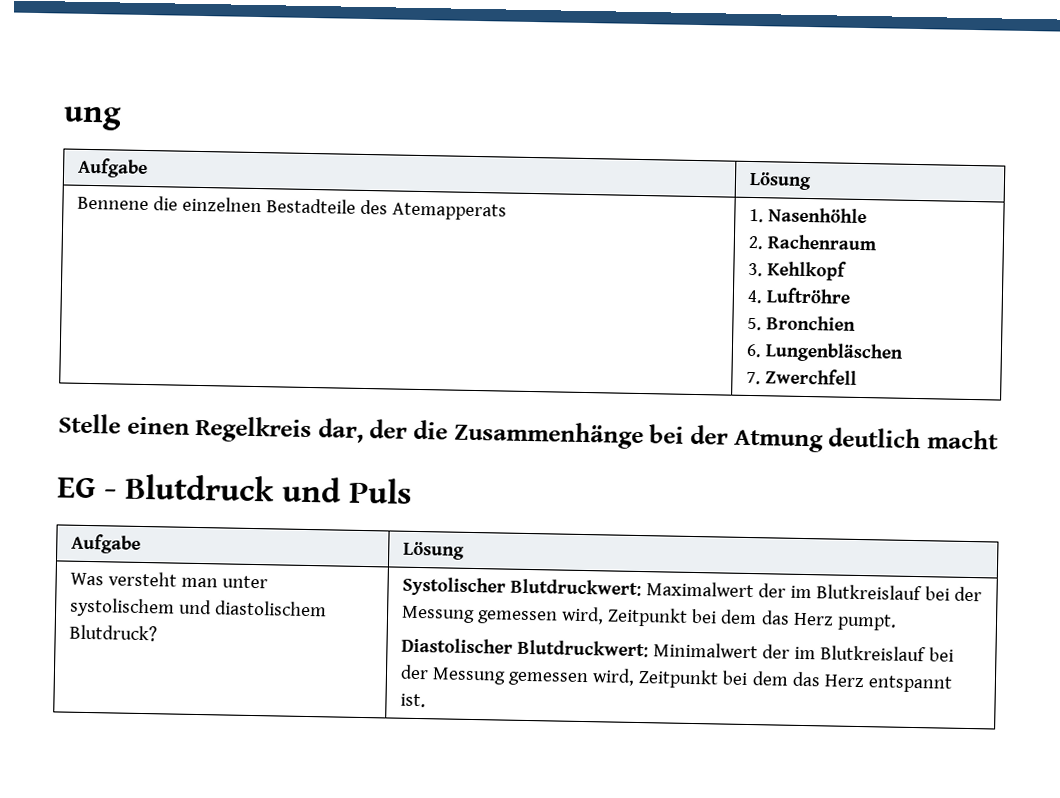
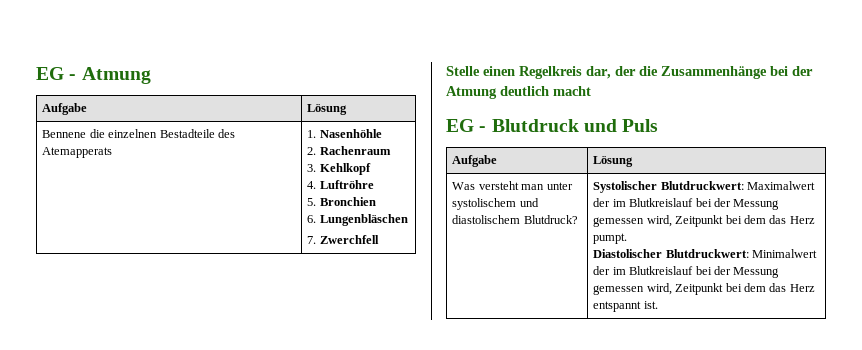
- ung
+ EG - Atmung

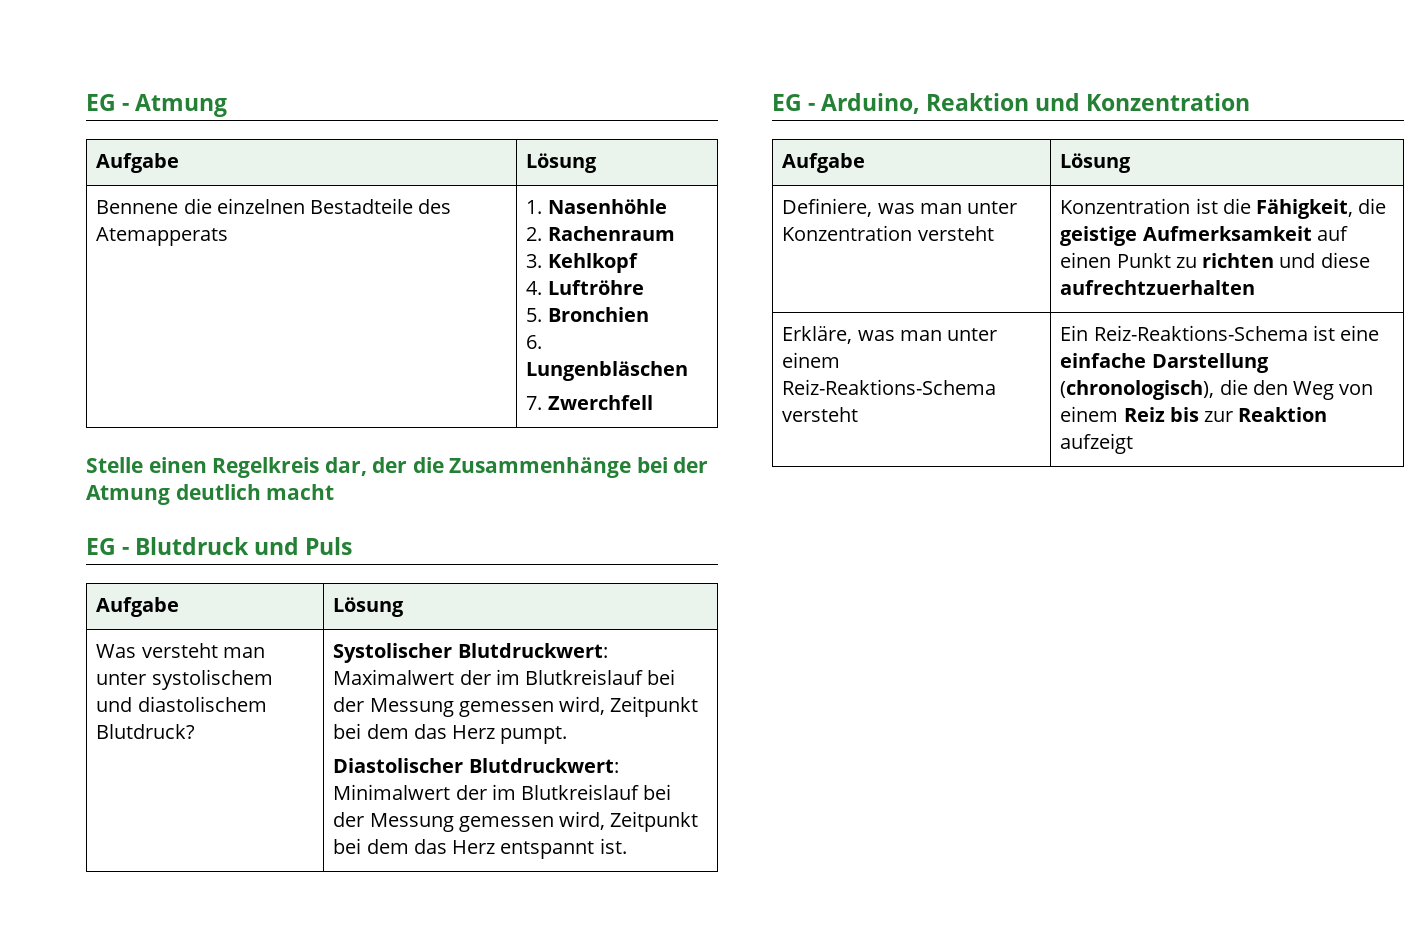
+ EG - Arduino, Reaktion und Konzentration
+ Aufgabe | Lösung
+ Definiere, was man unter Konzentration versteht | Konzentration ist die Fähigkeit, die geistige Aufmerksamkeit auf einen Punkt zu richten und diese aufrechtzuerhalten
+ Erkläre, was man unter einem Reiz-Reaktions-Schema versteht | Ein Reiz-Reaktions-Schema ist eine einfache Darstellung (chronologisch), die den Weg von einem Reiz bis zur Reaktion aufzeigt

